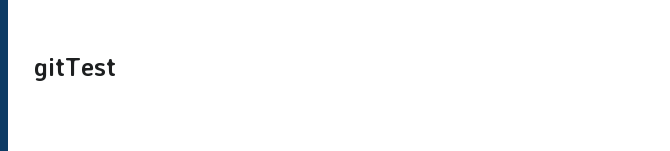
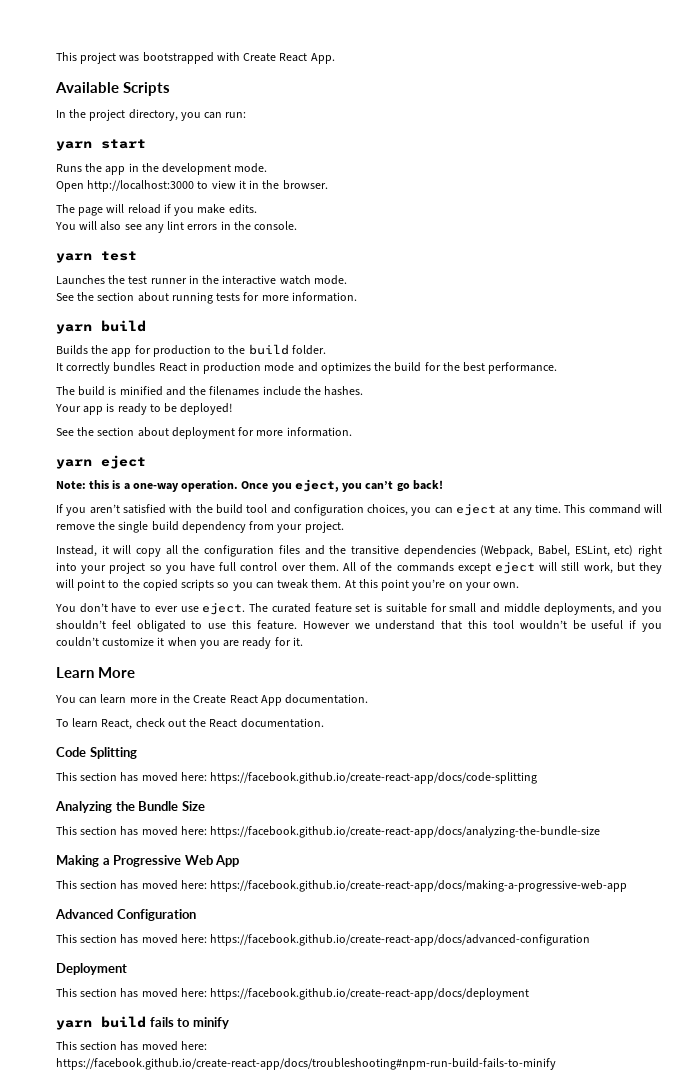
- gitTest
+ This project was bootstrapped with Create React App.
+ Available Scripts
+ In the project directory, you can run:
+ yarn start
+ Runs the app in the development mode.
+ Open http://localhost:3000 to view it in the browser.
+ The page will reload if you make edits.
+ You will also see any lint errors in the console.
+ yarn test
+ Launches the test runner in the interactive watch mode.
+ See the section about running tests for more information.
+ yarn build
+ Builds the app for production to the build folder.
+ It correctly bundles React in production mode and optimizes the build for the best performance.
+ The build is minified and the filenames include the hashes.
+ Your app is ready to be deployed!
+ See the section about deployment for more information.
+ yarn eject
+ Note: this is a one-way operation. Once you eject, you can’t go back!
+ If you aren’t satisfied with the build tool and configuration choices, you can eject at any time. This command will remove the single build dependency from your project.
+ Instead, it will copy all the configuration files and the transitive dependencies (Webpack, Babel, ESLint, etc) right into your project so you have full control over them. All of the commands except eject will still work, but they will point to the copied scripts so you can tweak them. At this point you’re on your own.
+ You don’t have to ever use eject. The curated feature set is suitable for small and middle deployments, and you shouldn’t feel obligated to use this feature. However we understand that this tool wouldn’t be useful if you couldn’t customize it when you are ready for it.
+ Learn More
+ You can learn more in the Create React App documentation.
+ To learn React, check out the React documentation.
+ Code Splitting
+ This section has moved here: https://facebook.github.io/create-react-app/docs/code-splitting
+ Analyzing the Bundle Size
+ This section has moved here: https://facebook.github.io/create-react-app/docs/analyzing-the-bundle-size
+ Making a Progressive Web App
+ This section has moved here: https://facebook.github.io/create-react-app/docs/making-a-progressive-web-app
+ Advanced Configuration
+ This section has moved here: https://facebook.github.io/create-react-app/docs/advanced-configuration
+ Deployment
+ This section has moved here: https://facebook.github.io/create-react-app/docs/deployment
+ yarn build fails to minify
+ This section has moved here: https://facebook.github.io/create-react-app/docs/troubleshooting#npm-run-build-fails-to-minify

